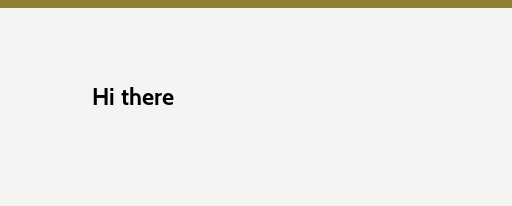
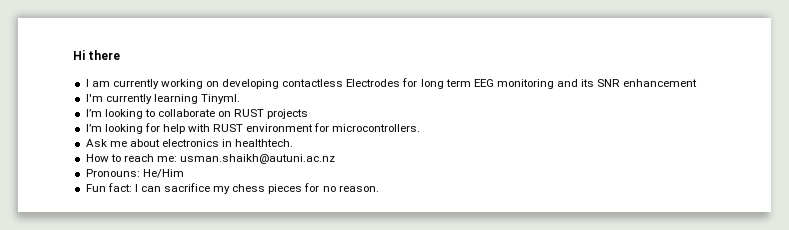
+ I am currently working on developing contactless Electrodes for long term EEG monitoring and its SNR enhancement
+ I'm currently learning Tinyml.
+ I’m looking to collaborate on RUST projects
+ I’m looking for help with RUST environment for microcontrollers.
+ Ask me about electronics in healthtech.
+ How to reach me: usman.shaikh@autuni.ac.nz
+ Pronouns: He/Him
+ Fun fact: I can sacrifice my chess pieces for no reason.

